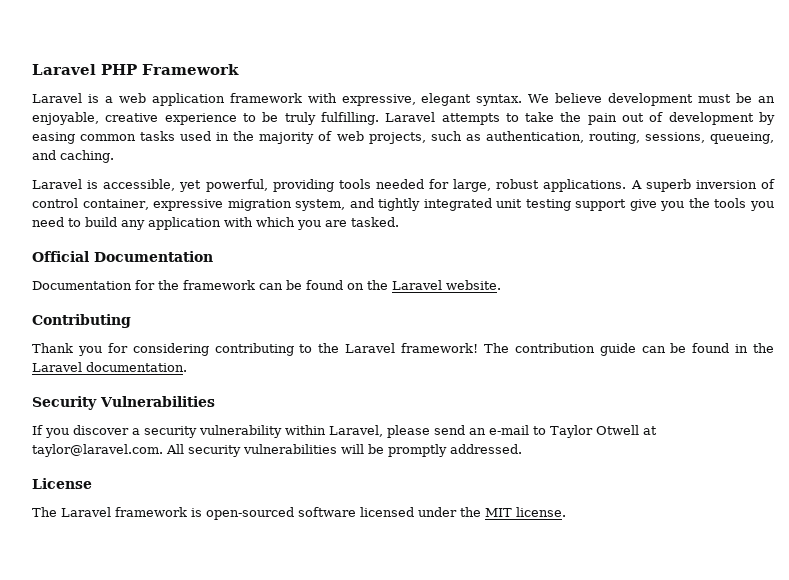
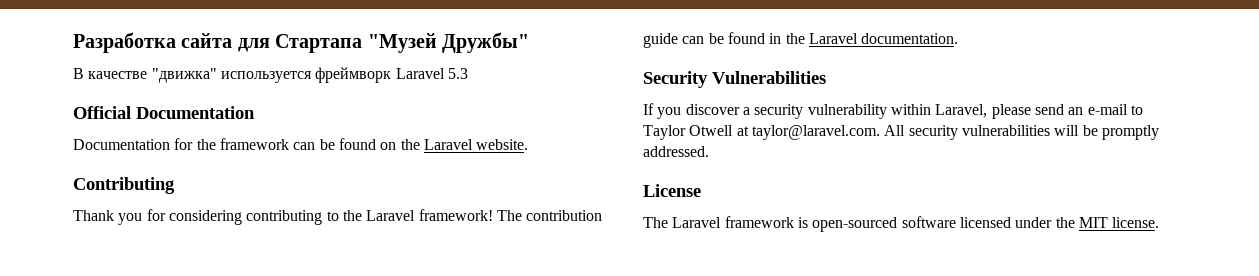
- Laravel PHP Framework
- Laravel is a web application framework with expressive, elegant syntax. We believe development must be an enjoyable, creative experience to be truly fulfilling. Laravel attempts to take the pain out of development by easing common tasks used in the majority of web projects, such as authentication, routing, sessions, queueing, and caching.
- Laravel is accessible, yet powerful, providing tools needed for large, robust applications. A superb inversion of control container, expressive migration system, and tightly integrated unit testing support give you the tools you need to build any application with which you are tasked.
+ Разработка сайта для Стартапа "Музей Дружбы"
+ В качестве "движка" используется фреймворк Laravel 5.3

